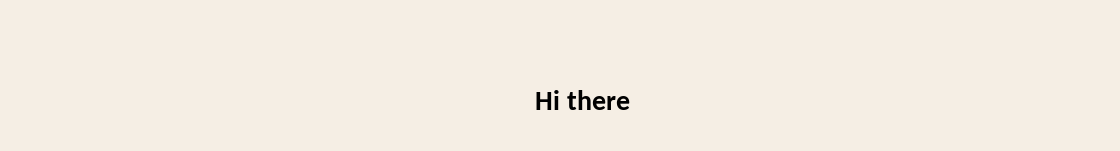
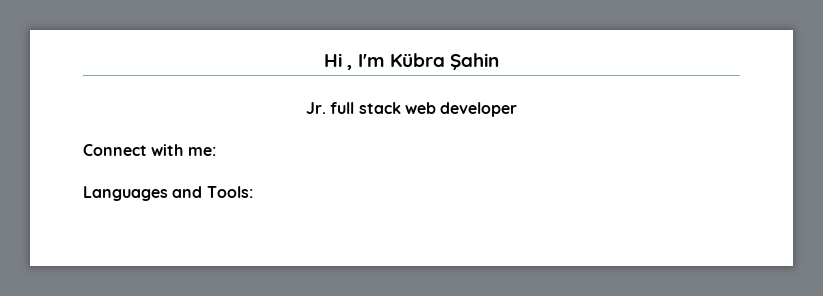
- Hi there
+ Hi , I'm Kübra Şahin
+ Jr. full stack web developer
+ Connect with me:
+ Languages and Tools:

